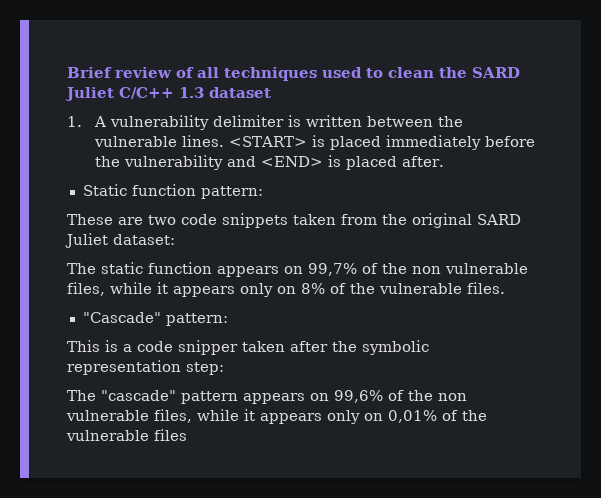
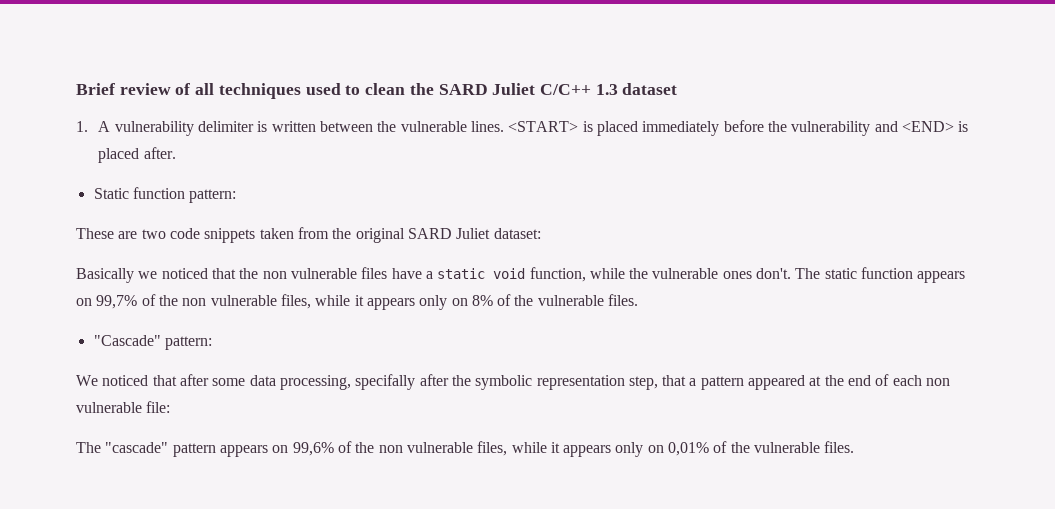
+ Basically we noticed that the non vulnerable files have a static void function, while the vulnerable ones don't.
- This is a code snipper taken after the symbolic representation step:
+ We noticed that after some data processing, specifally after the symbolic representation step, that a pattern appeared at the end of each non vulnerable file:
- The "cascade" pattern appears on 99,6% of the non vulnerable files, while it appears only on 0,01% of the vulnerable files
+ The "cascade" pattern appears on 99,6% of the non vulnerable files, while it appears only on 0,01% of the vulnerable files.

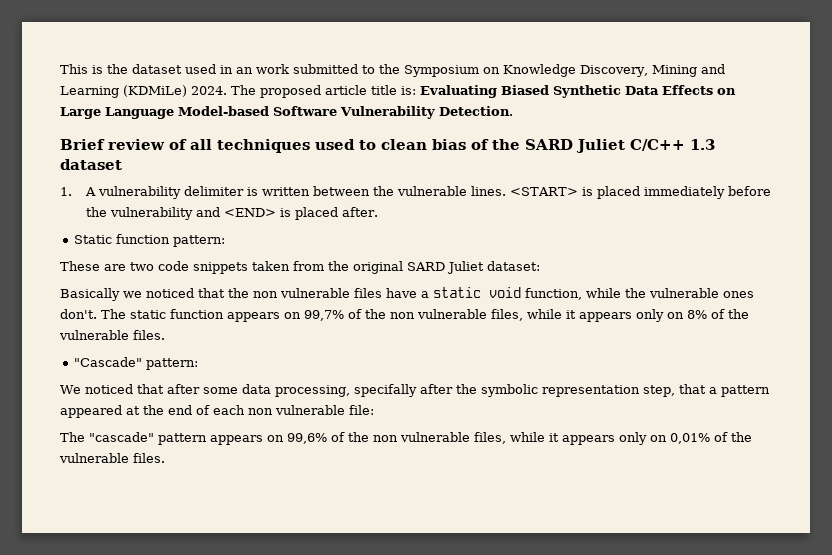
+ This is the dataset used in an work submitted to the Symposium on Knowledge Discovery, Mining and Learning (KDMiLe) 2024. The proposed article title is: Evaluating Biased Synthetic Data Effects on Large Language Model-based Software Vulnerability Detection.
- Brief review of all techniques used to clean the SARD Juliet C/C++ 1.3 dataset
+ Brief review of all techniques used to clean bias of the SARD Juliet C/C++ 1.3 dataset

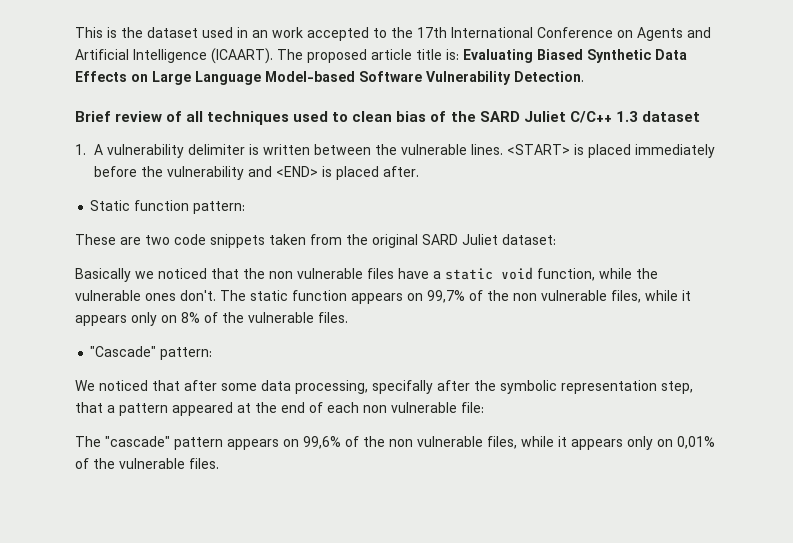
- This is the dataset used in an work submitted to the Symposium on Knowledge Discovery, Mining and Learning (KDMiLe) 2024.
+ This is the dataset used in an work accepted to the 17th International Conference on Agents and Artificial Intelligence (ICAART).

